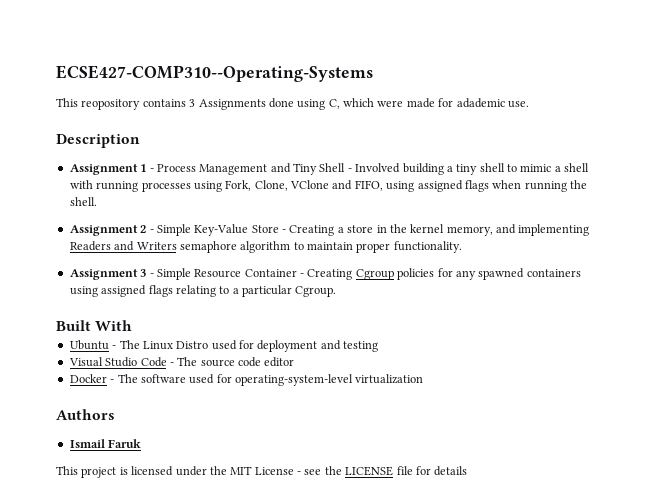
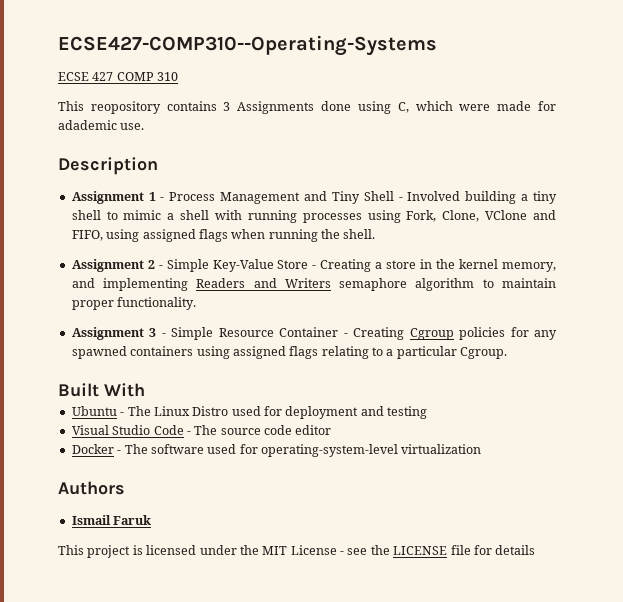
+ ECSE 427 COMP 310

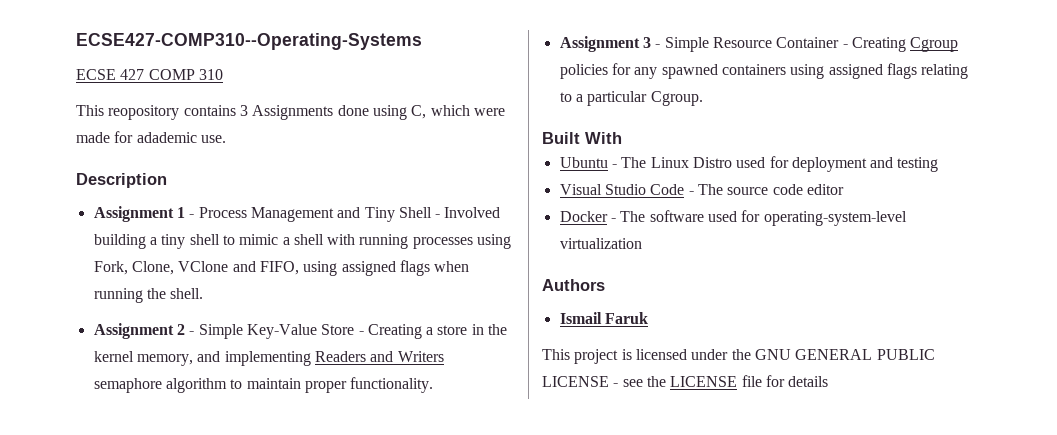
- This project is licensed under the MIT License - see the LICENSE file for details
+ This project is licensed under the GNU GENERAL PUBLIC LICENSE - see the LICENSE file for details

